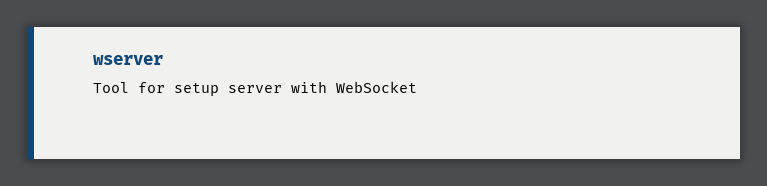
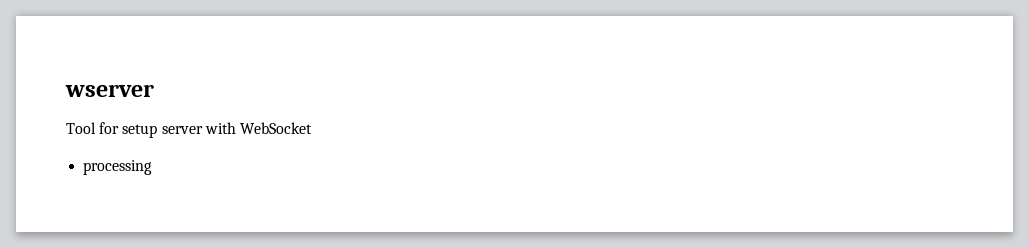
+ processing

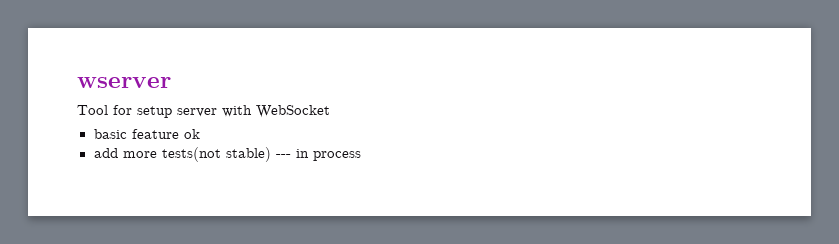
- processing
+ basic feature ok
+ add more tests(not stable) --- in process

